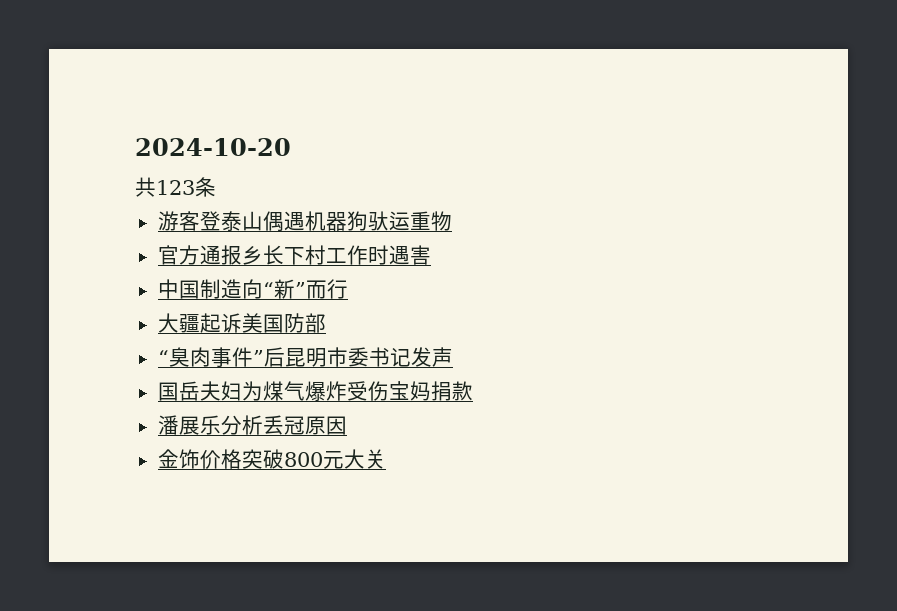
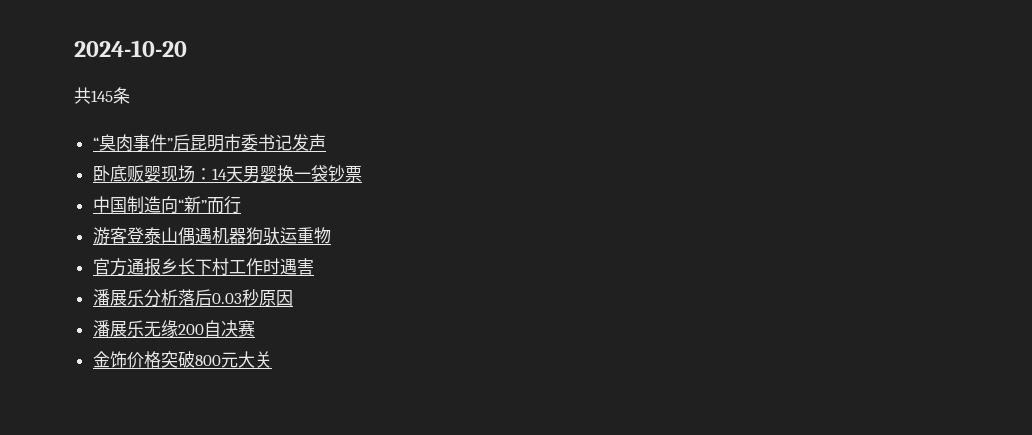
- 共123条
+ 共145条
+ “臭肉事件”后昆明市委书记发声
+ 卧底贩婴现场：14天男婴换一袋钞票
+ 中国制造向“新”而行
- 中国制造向“新”而行
- 大疆起诉美国防部
- “臭肉事件”后昆明市委书记发声
- 国岳夫妇为煤气爆炸受伤宝妈捐款
- 潘展乐分析丢冠原因
+ 潘展乐分析落后0.03秒原因
+ 潘展乐无缘200自决赛

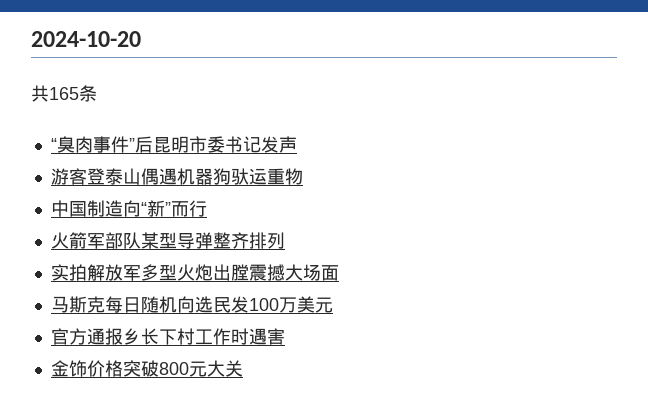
- 共145条
+ 共165条
- 卧底贩婴现场：14天男婴换一袋钞票
- 中国制造向“新”而行
+ 中国制造向“新”而行
+ 火箭军部队某型导弹整齐排列
+ 实拍解放军多型火炮出膛震撼大场面
+ 马斯克每日随机向选民发100万美元
- 潘展乐分析落后0.03秒原因
- 潘展乐无缘200自决赛

